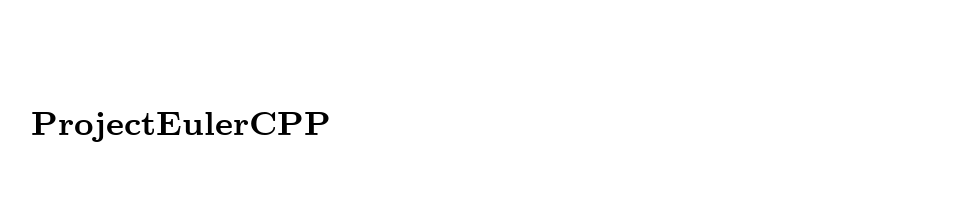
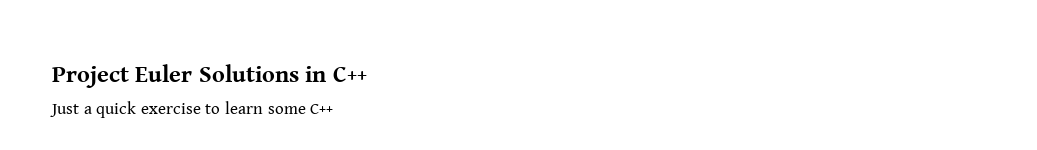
- ProjectEulerCPP
+ Project Euler Solutions in C++
+ Just a quick exercise to learn some C++

